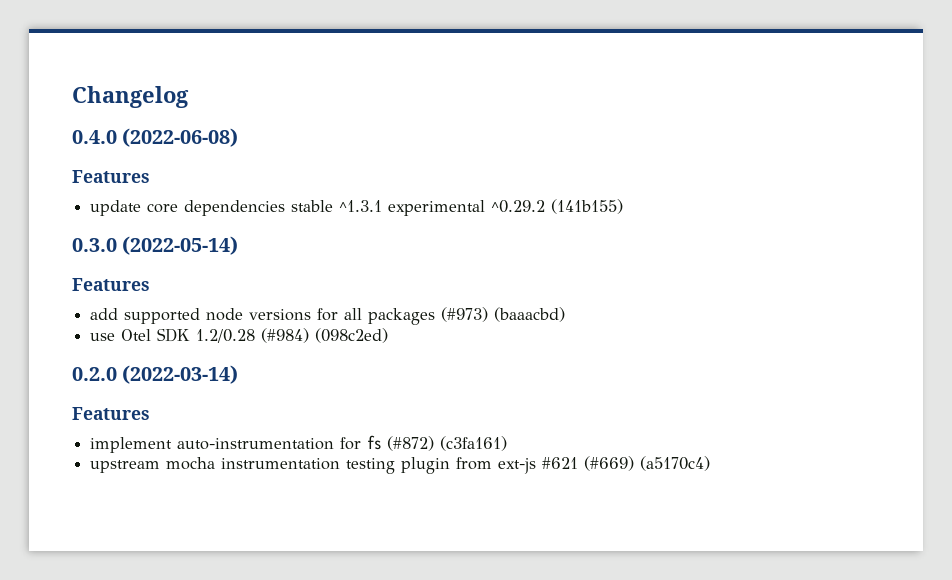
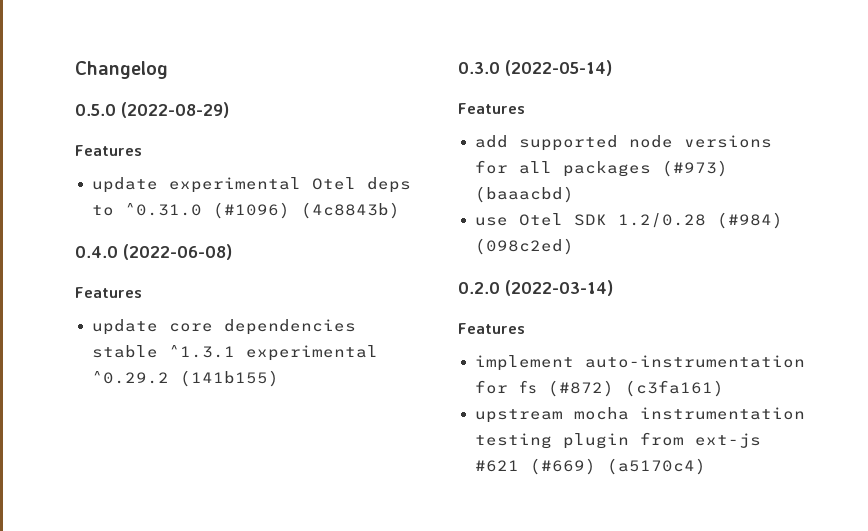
+ 0.5.0 (2022-08-29)
+ Features
+ update experimental Otel deps to ^0.31.0 (#1096) (4c8843b)

